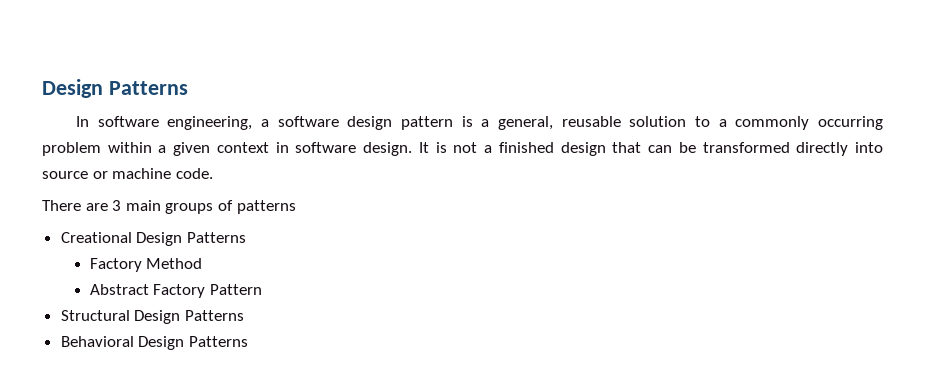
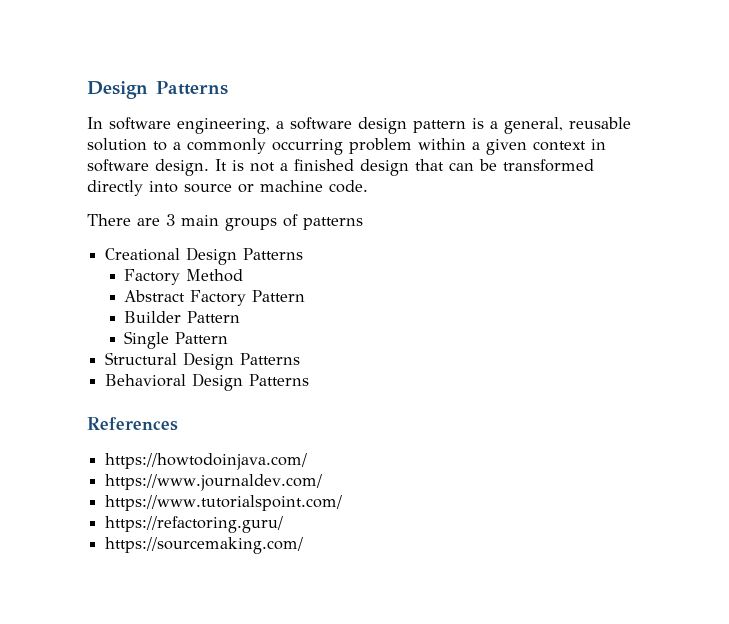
+ Builder Pattern
+ Single Pattern
+ References
+ https://howtodoinjava.com/
+ https://www.journaldev.com/
+ https://www.tutorialspoint.com/
+ https://refactoring.guru/
+ https://sourcemaking.com/

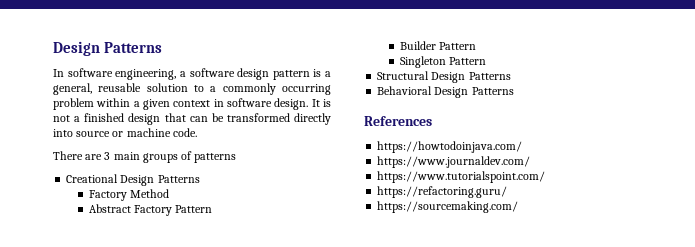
- Single Pattern
+ Singleton Pattern

